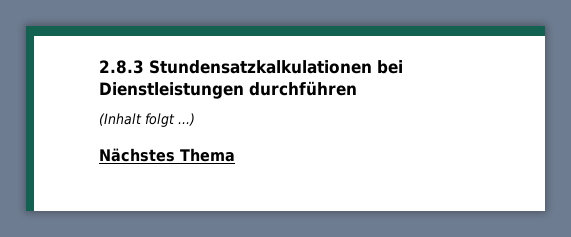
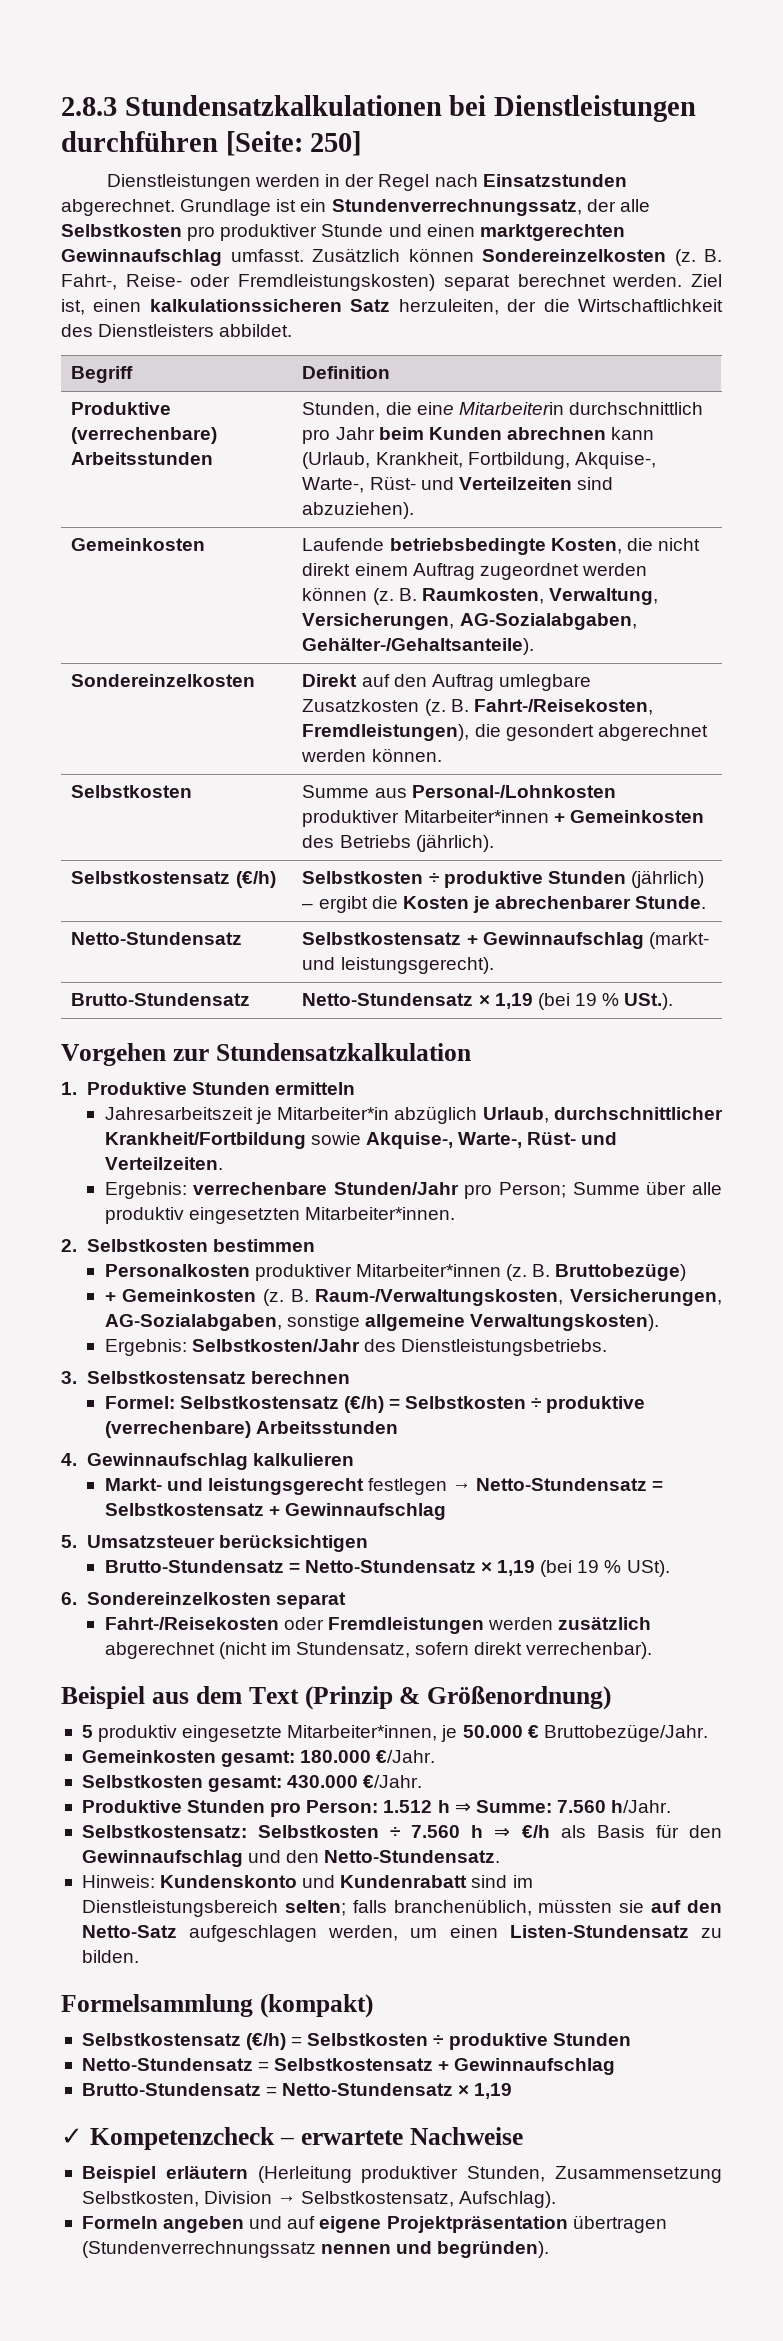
- 2.8.3 Stundensatzkalkulationen bei Dienstleistungen durchführen
- (Inhalt folgt ...)
- Nächstes Thema
+ 2.8.3 Stundensatzkalkulationen bei Dienstleistungen durchführen [Seite: 250]
+ Dienstleistungen werden in der Regel nach Einsatzstunden abgerechnet. Grundlage ist ein Stundenverrechnungssatz, der alle Selbstkosten pro produktiver Stunde und einen marktgerechten Gewinnaufschlag umfasst. Zusätzlich können Sondereinzelkosten (z. B. Fahrt-, Reise- oder Fremdleistungskosten) separat berechnet werden. Ziel ist, einen kalkulationssicheren Satz herzuleiten, der die Wirtschaftlichkeit des Dienstleisters abbildet.
+ Begriff | Definition
+ Produktive (verrechenbare) Arbeitsstunden | Stunden, die eine Mitarbeiterin durchschnittlich pro Jahr beim Kunden abrechnen kann (Urlaub, Krankheit, Fortbildung, Akquise-, Warte-, Rüst- und Verteilzeiten sind abzuziehen).
+ Gemeinkosten | Laufende betriebsbedingte Kosten, die nicht direkt einem Auftrag zugeordnet werden können (z. B. Raumkosten, Verwaltung, Versicherungen, AG-Sozialabgaben, Gehälter-/Gehaltsanteile).
+ Sondereinzelkosten | Direkt auf den Auftrag umlegbare Zusatzkosten (z. B. Fahrt-/Reisekosten, Fremdleistungen), die gesondert abgerechnet werden können.
+ Selbstkosten | Summe aus Personal-/Lohnkosten produktiver Mitarbeiter*innen + Gemeinkosten des Betriebs (jährlich).
+ Selbstkostensatz (€/h) | Selbstkosten ÷ produktive Stunden (jährlich) – ergibt die Kosten je abrechenbarer Stunde.
+ Netto-Stundensatz | Selbstkostensatz + Gewinnaufschlag (markt- und leistungsgerecht).
+ Brutto-Stundensatz | Netto-Stundensatz × 1,19 (bei 19 % USt.).
+ Vorgehen zur Stundensatzkalkulation
+ 1. Produktive Stunden ermitteln
+ Jahresarbeitszeit je Mitarbeiter*in abzüglich Urlaub, durchschnittlicher Krankheit/Fortbildung sowie Akquise-, Warte-, Rüst- und Verteilzeiten.
+ Ergebnis: verrechenbare Stunden/Jahr pro Person; Summe über alle produktiv eingesetzten Mitarbeiter*innen.
+ 2. Selbstkosten bestimmen
+ Personalkosten produktiver Mitarbeiter*innen (z. B. Bruttobezüge)
+ + Gemeinkosten (z. B. Raum-/Verwaltungskosten, Versicherungen, AG-Sozialabgaben, sonstige allgemeine Verwaltungskosten).
+ Ergebnis: Selbstkosten/Jahr des Dienstleistungsbetriebs.
+ 3. Selbstkostensatz berechnen
+ Formel: Selbstkostensatz (€/h) = Selbstkosten ÷ produktive (verrechenbare) Arbeitsstunden
+ 4. Gewinnaufschlag kalkulieren
+ Markt- und leistungsgerecht festlegen → Netto-Stundensatz = Selbstkostensatz + Gewinnaufschlag
+ 5. Umsatzsteuer berücksichtigen
+ Brutto-Stundensatz = Netto-Stundensatz × 1,19 (bei 19 % USt).
+ 6. Sondereinzelkosten separat
+ Fahrt-/Reisekosten oder Fremdleistungen werden zusätzlich abgerechnet (nicht im Stundensatz, sofern direkt verrechenbar).
+ Beispiel aus dem Text (Prinzip & Größenordnung)
+ 5 produktiv eingesetzte Mitarbeiter*innen, je 50.000 € Bruttobezüge/Jahr.
+ Gemeinkosten gesamt: 180.000 €/Jahr.
+ Selbstkosten gesamt: 430.000 €/Jahr.
+ Produktive Stunden pro Person: 1.512 h ⇒ Summe: 7.560 h/Jahr.
+ Selbstkostensatz: Selbstkosten ÷ 7.560 h ⇒ €/h als Basis für den Gewinnaufschlag und den Netto-Stundensatz.
+ Hinweis: Kundenskonto und Kundenrabatt sind im Dienstleistungsbereich selten; falls branchenüblich, müssten sie auf den Netto-Satz aufgeschlagen werden, um einen Listen-Stundensatz zu bilden.
+ Formelsammlung (kompakt)
+ Selbstkostensatz (€/h) = Selbstkosten ÷ produktive Stunden
+ Netto-Stundensatz = Selbstkostensatz + Gewinnaufschlag
+ Brutto-Stundensatz = Netto-Stundensatz × 1,19
+ ✓ Kompetenzcheck – erwartete Nachweise
+ Beispiel erläutern (Herleitung produktiver Stunden, Zusammensetzung Selbstkosten, Division → Selbstkostensatz, Aufschlag).
+ Formeln angeben und auf eigene Projektpräsentation übertragen (Stundenverrechnungssatz nennen und begründen).

